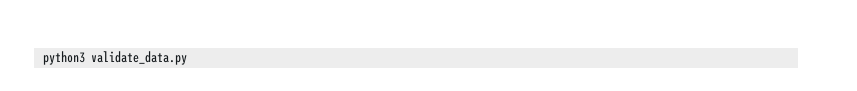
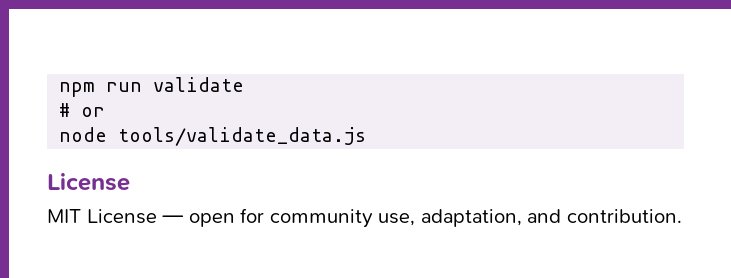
- python3 validate_data.py
+ npm run validate
+ # or
+ node tools/validate_data.js
+ License
+ MIT License — open for community use, adaptation, and contribution.

